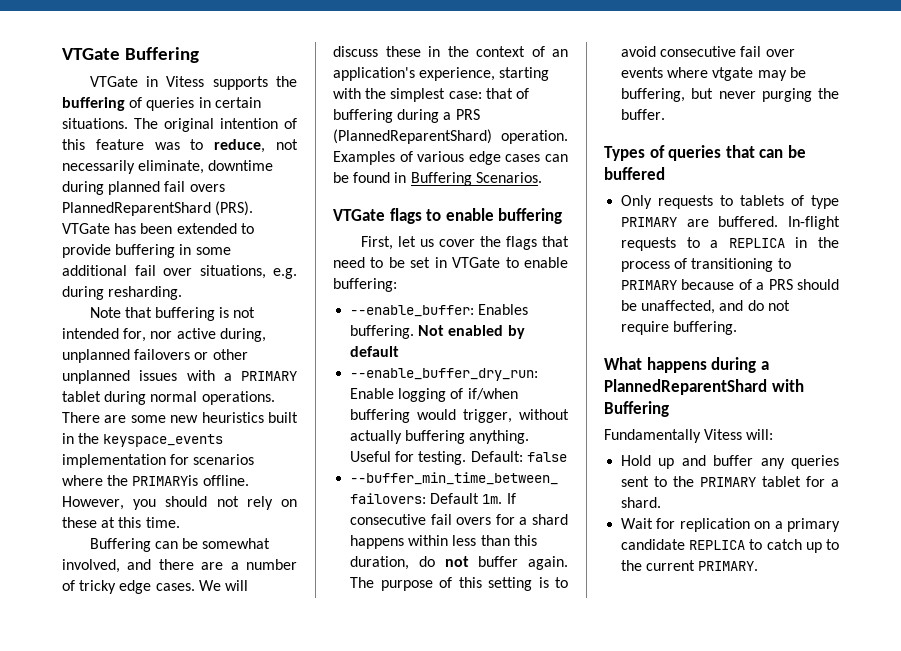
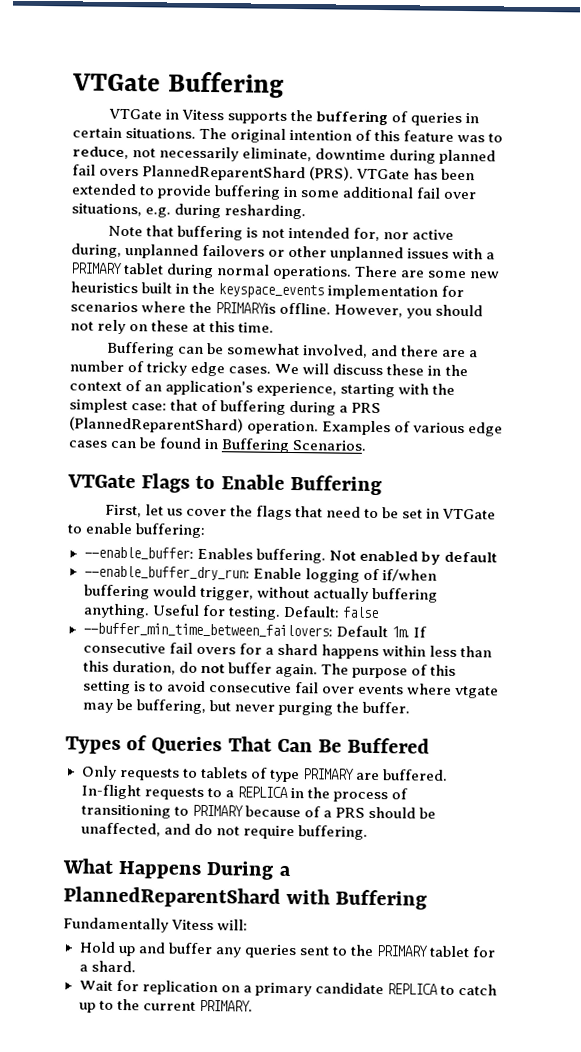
- VTGate flags to enable buffering
+ VTGate Flags to Enable Buffering
- Types of queries that can be buffered
+ Types of Queries That Can Be Buffered
- What happens during a PlannedReparentShard with Buffering
+ What Happens During a PlannedReparentShard with Buffering

